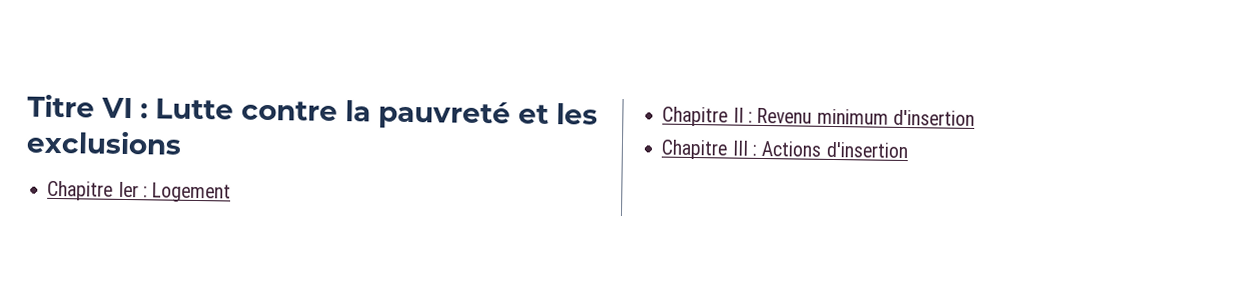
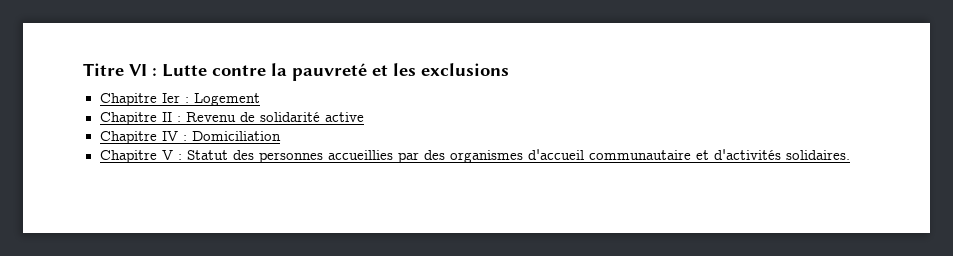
- Chapitre II : Revenu minimum d'insertion
- Chapitre III : Actions d'insertion
+ Chapitre II : Revenu de solidarité active
+ Chapitre IV : Domiciliation
+ Chapitre V : Statut des personnes accueillies par des organismes d'accueil communautaire et d'activités solidaires.

